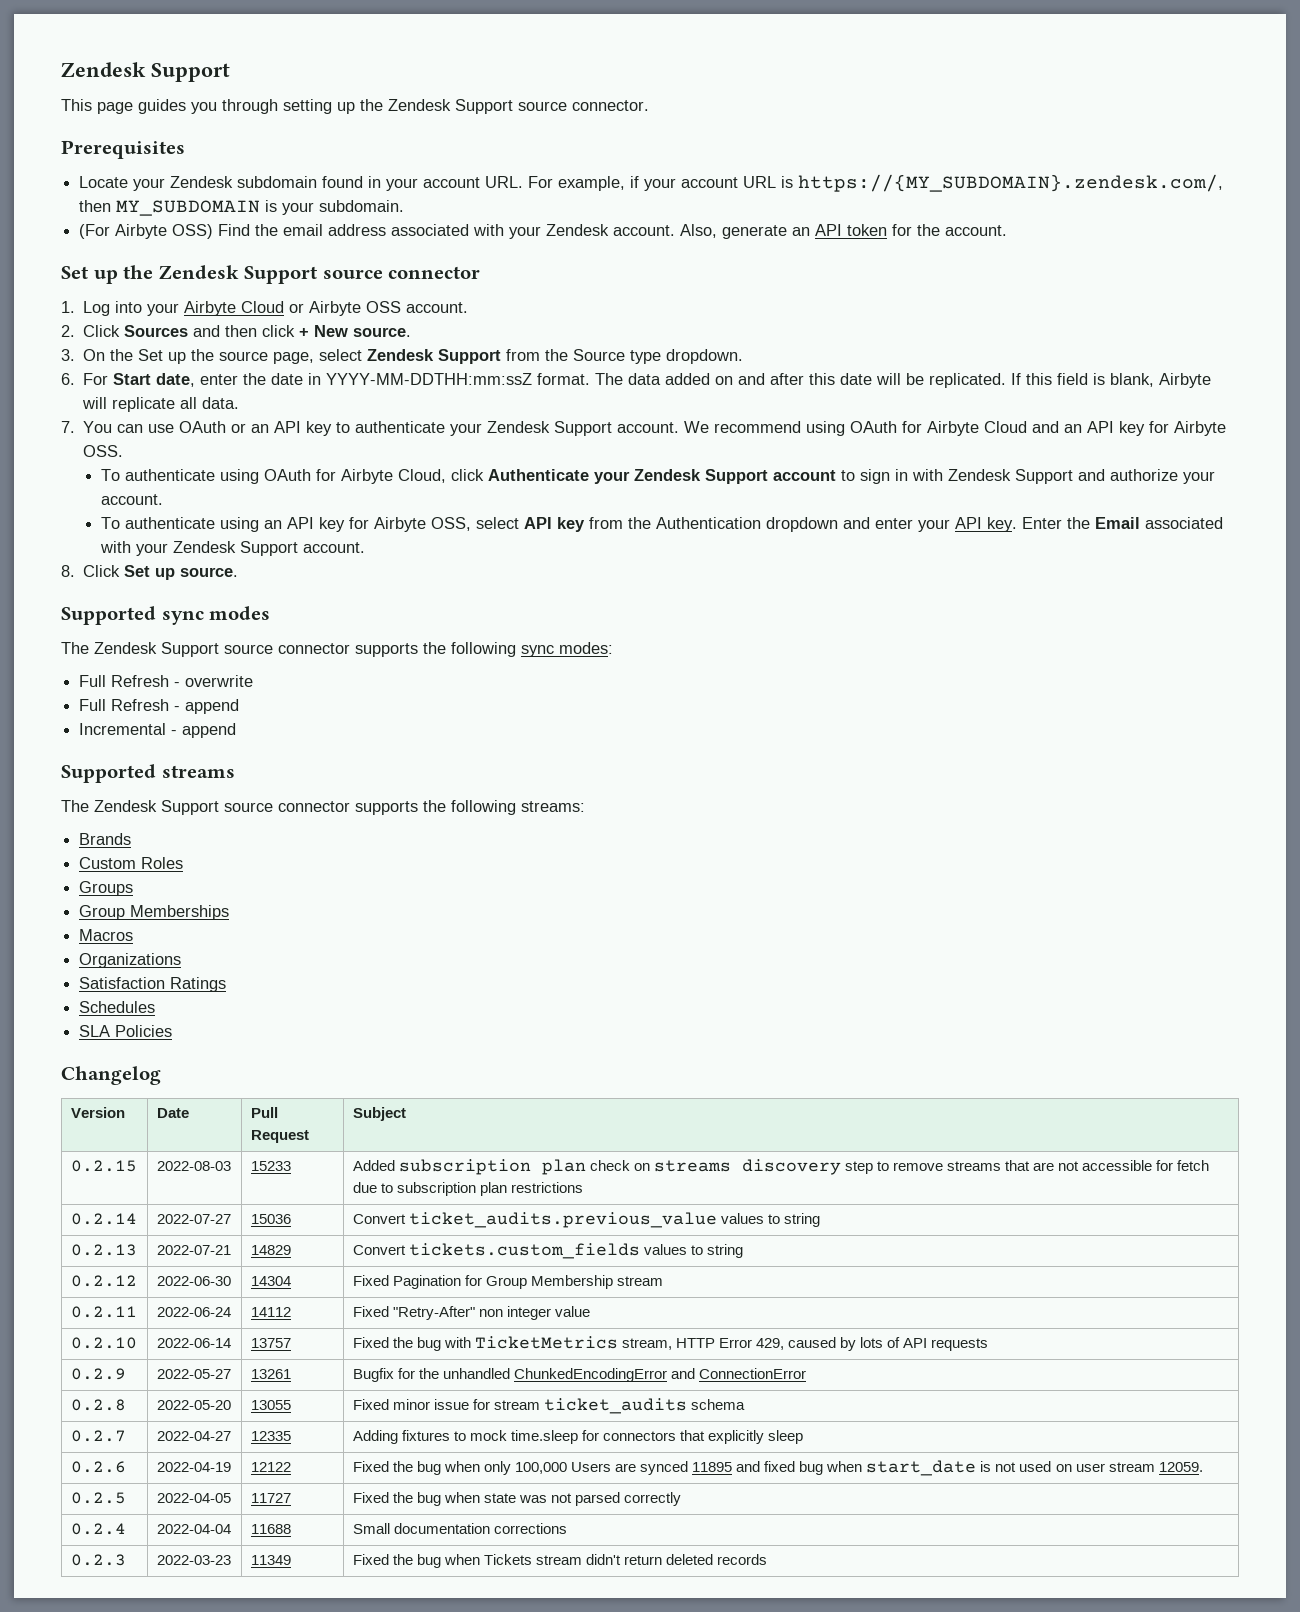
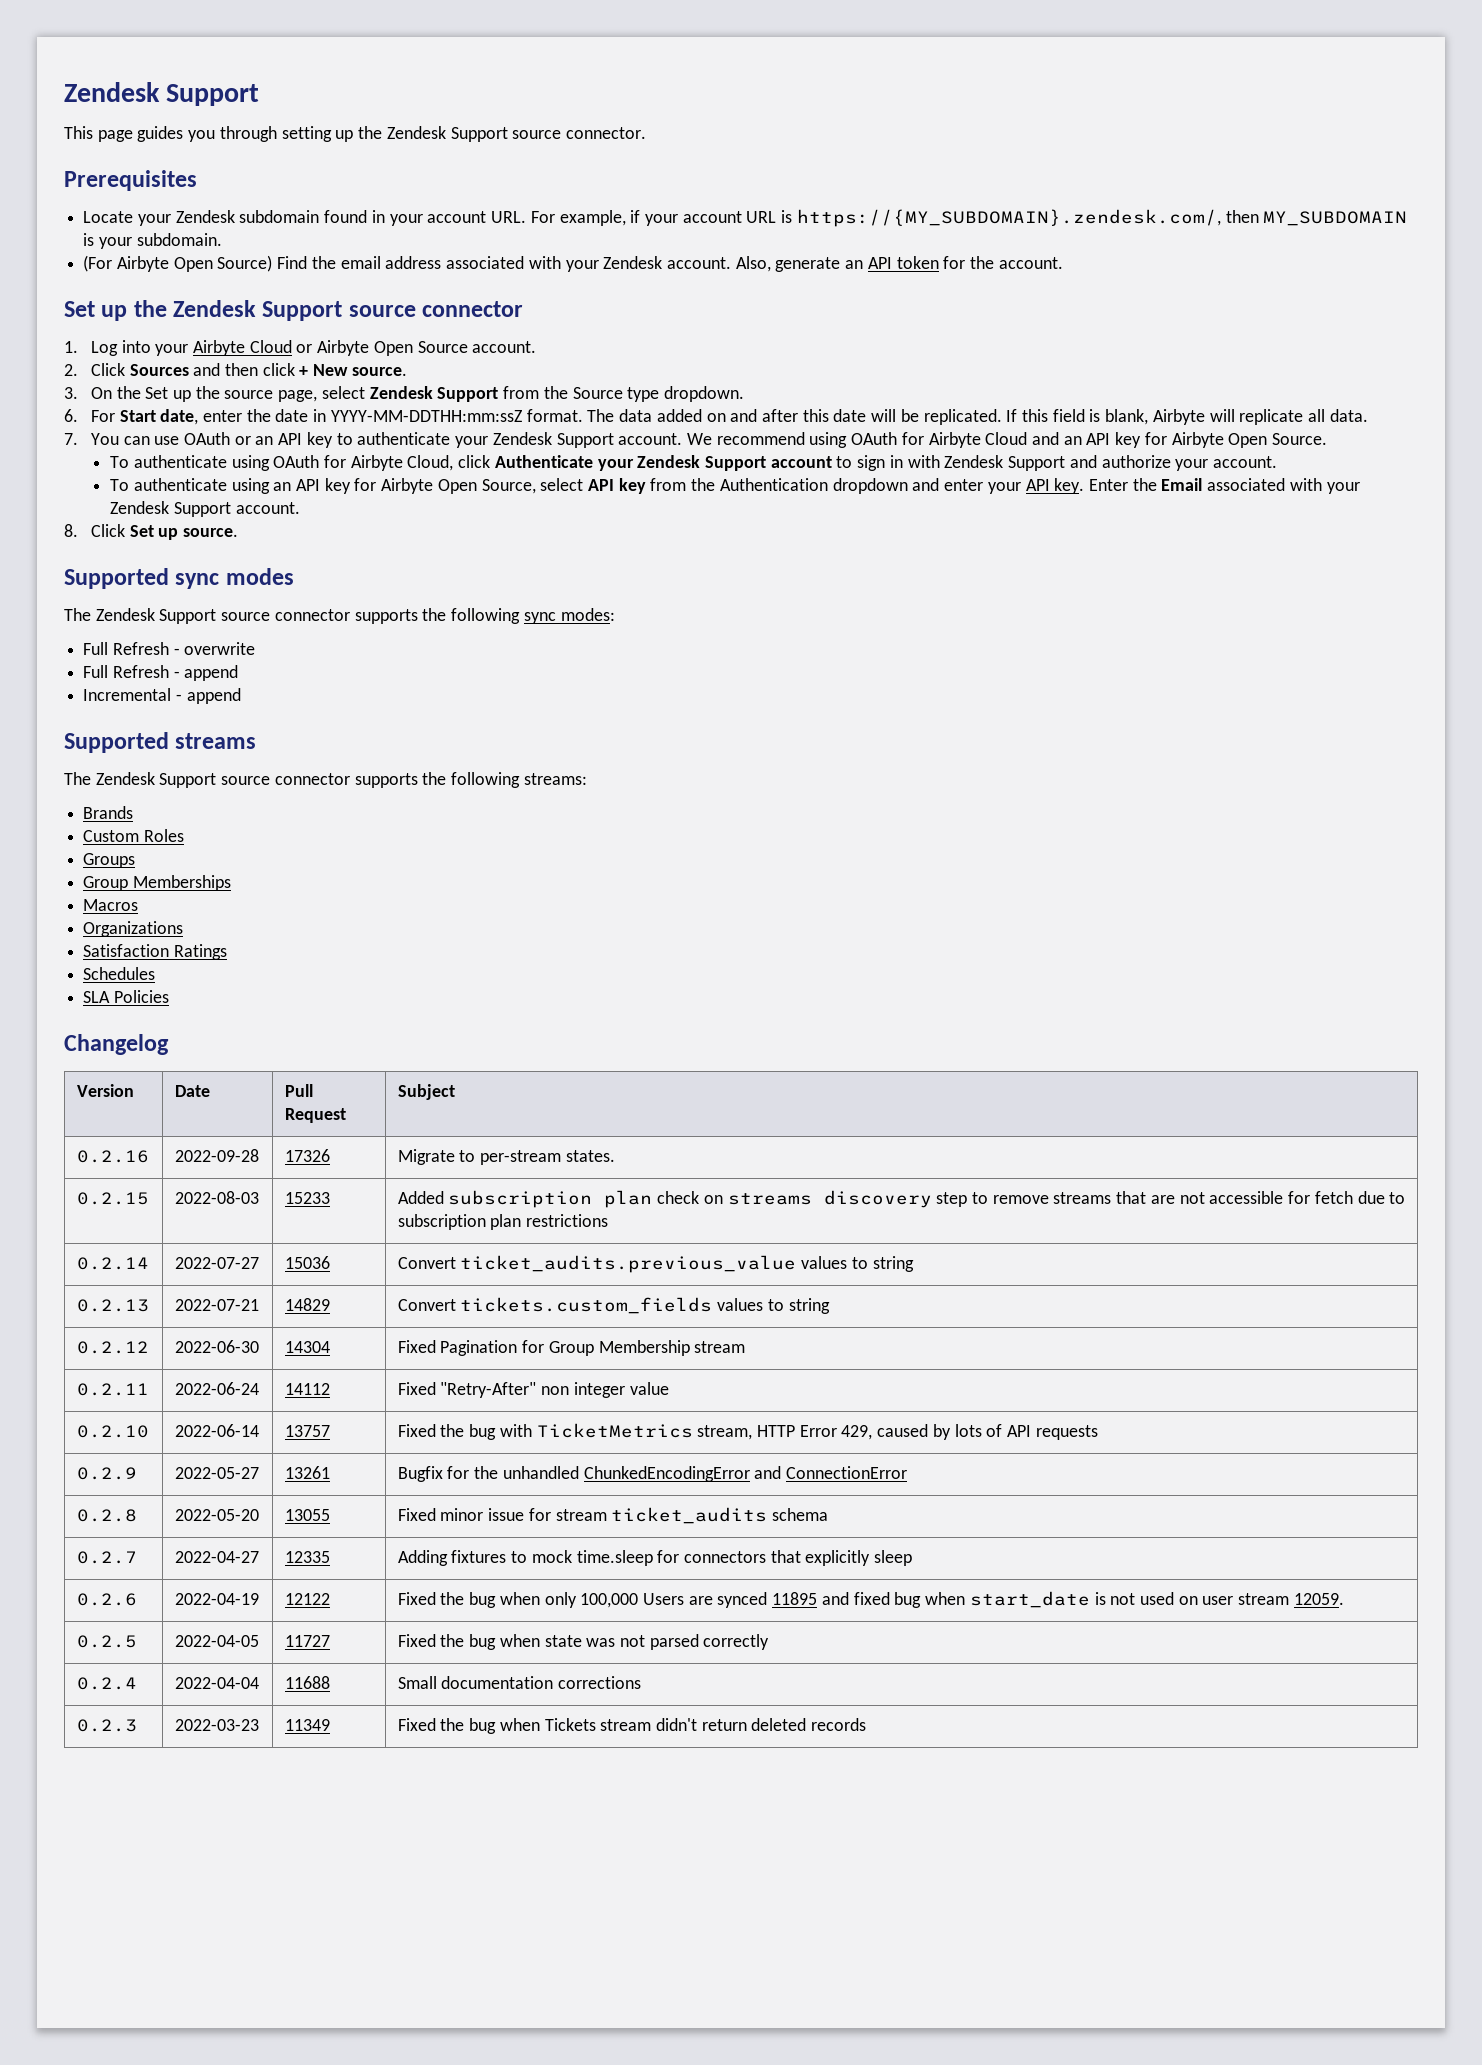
- (For Airbyte OSS) Find the email address associated with your Zendesk account.
+ (For Airbyte Open Source) Find the email address associated with your Zendesk account.
- 1. Log into your Airbyte Cloud or Airbyte OSS account.
+ 1. Log into your Airbyte Cloud or Airbyte Open Source account.
- We recommend using OAuth for Airbyte Cloud and an API key for Airbyte OSS.
+ We recommend using OAuth for Airbyte Cloud and an API key for Airbyte Open Source.
- To authenticate using an API key for Airbyte OSS, select API key from the Authentication dropdown and enter your API key.
+ To authenticate using an API key for Airbyte Open Source, select API key from the Authentication dropdown and enter your API key.
+ 0.2.16 | 2022-09-28 | 17326 | Migrate to per-stream states.

